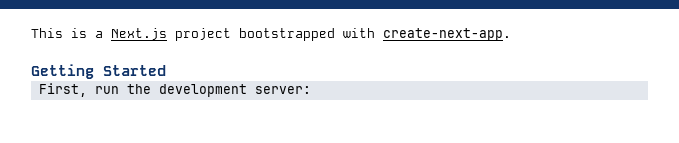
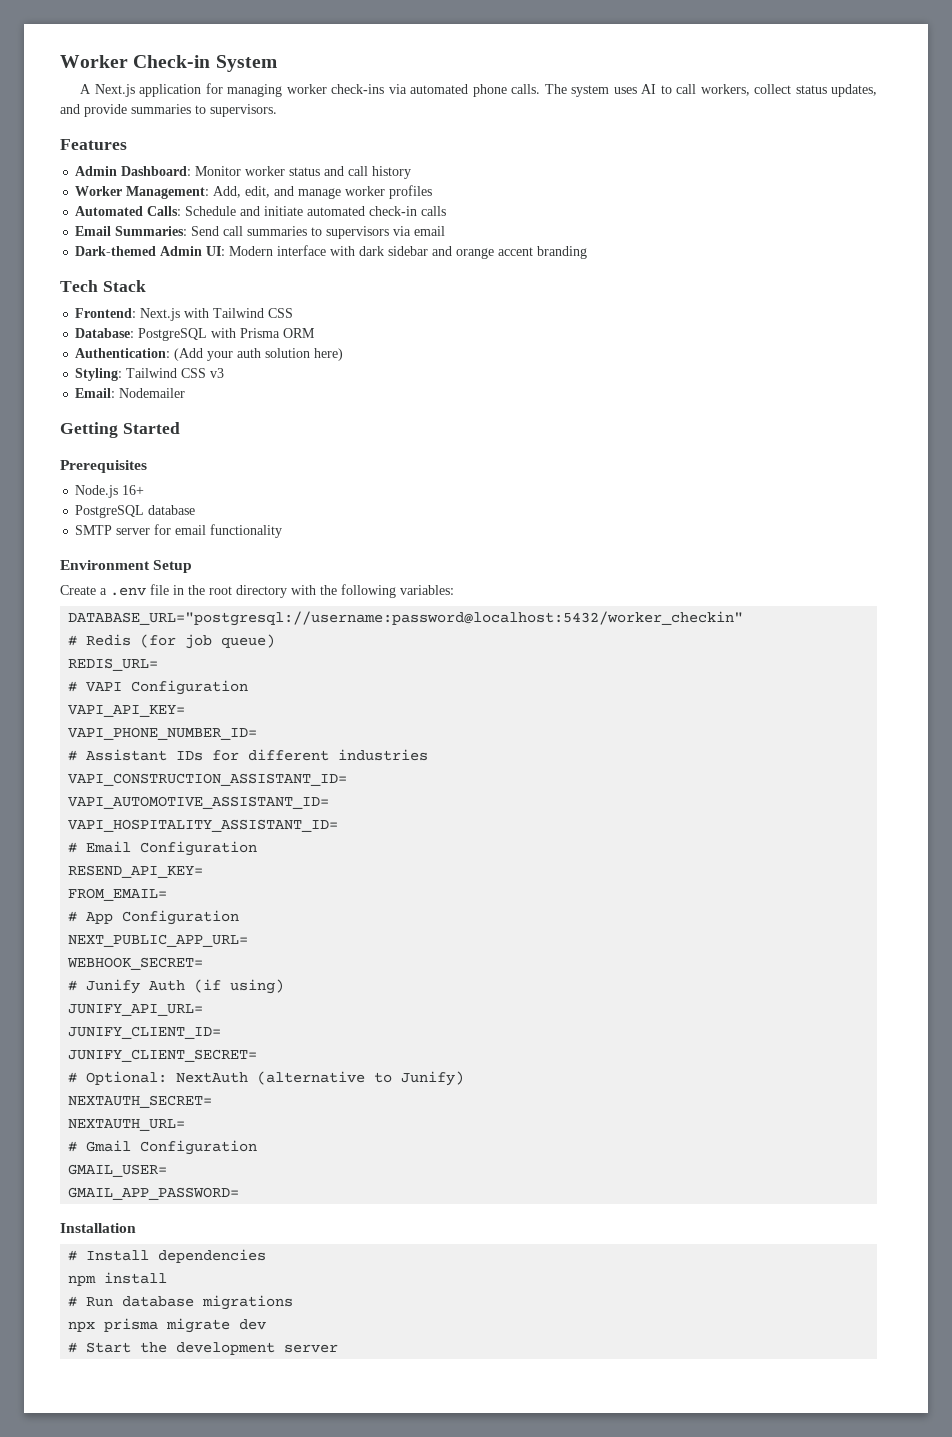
- This is a Next.js project bootstrapped with create-next-app.
+ Worker Check-in System
+ A Next.js application for managing worker check-ins via automated phone calls. The system uses AI to call workers, collect status updates, and provide summaries to supervisors.
+ Features
+ Admin Dashboard: Monitor worker status and call history
+ Worker Management: Add, edit, and manage worker profiles
+ Automated Calls: Schedule and initiate automated check-in calls
+ Email Summaries: Send call summaries to supervisors via email
+ Dark-themed Admin UI: Modern interface with dark sidebar and orange accent branding
+ Tech Stack
+ Frontend: Next.js with Tailwind CSS
+ Database: PostgreSQL with Prisma ORM
+ Authentication: (Add your auth solution here)
+ Styling: Tailwind CSS v3
+ Email: Nodemailer
  Getting Started
- First, run the development server:
+ Prerequisites
+ Node.js 16+
+ PostgreSQL database
+ SMTP server for email functionality
+ Environment Setup
+ Create a .env file in the root directory with the following variables:
+ DATABASE_URL="postgresql://username:password@localhost:5432/worker_checkin"
+ # Redis (for job queue)
+ REDIS_URL=
+ # VAPI Configuration
+ VAPI_API_KEY=
+ VAPI_PHONE_NUMBER_ID=
+ # Assistant IDs for different industries
+ VAPI_CONSTRUCTION_ASSISTANT_ID=
+ VAPI_AUTOMOTIVE_ASSISTANT_ID=
+ VAPI_HOSPITALITY_ASSISTANT_ID=
+ # Email Configuration
+ RESEND_API_KEY=
+ FROM_EMAIL=
+ # App Configuration
+ NEXT_PUBLIC_APP_URL=
+ WEBHOOK_SECRET=
+ # Junify Auth (if using)
+ JUNIFY_API_URL=
+ JUNIFY_CLIENT_ID=
+ JUNIFY_CLIENT_SECRET=
+ # Optional: NextAuth (alternative to Junify)
+ NEXTAUTH_SECRET=
+ NEXTAUTH_URL=
+ # Gmail Configuration
+ GMAIL_USER=
+ GMAIL_APP_PASSWORD=
+ Installation
+ # Install dependencies
+ npm install
+ # Run database migrations
+ npx prisma migrate dev
+ # Start the development server

